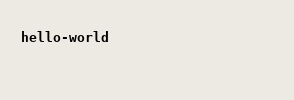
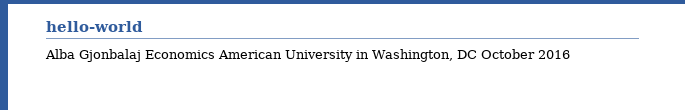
+ Alba Gjonbalaj Economics American University in Washington, DC October 2016

